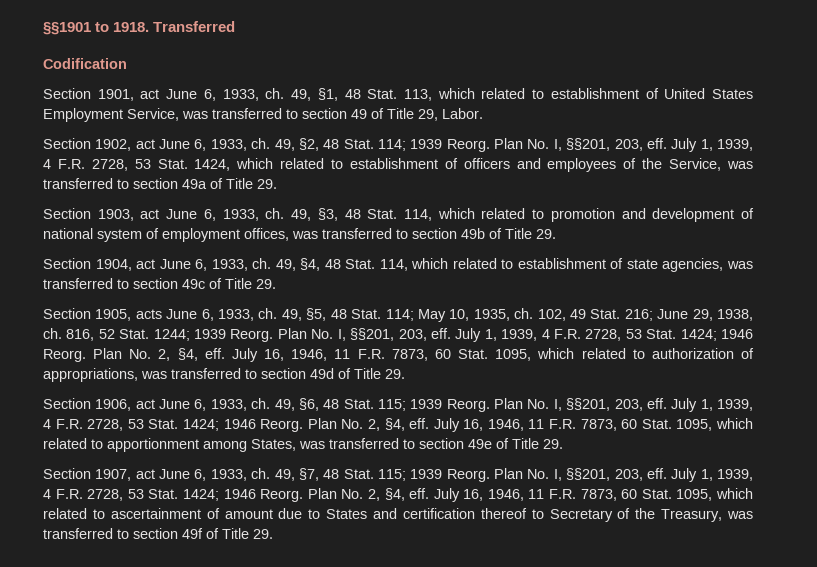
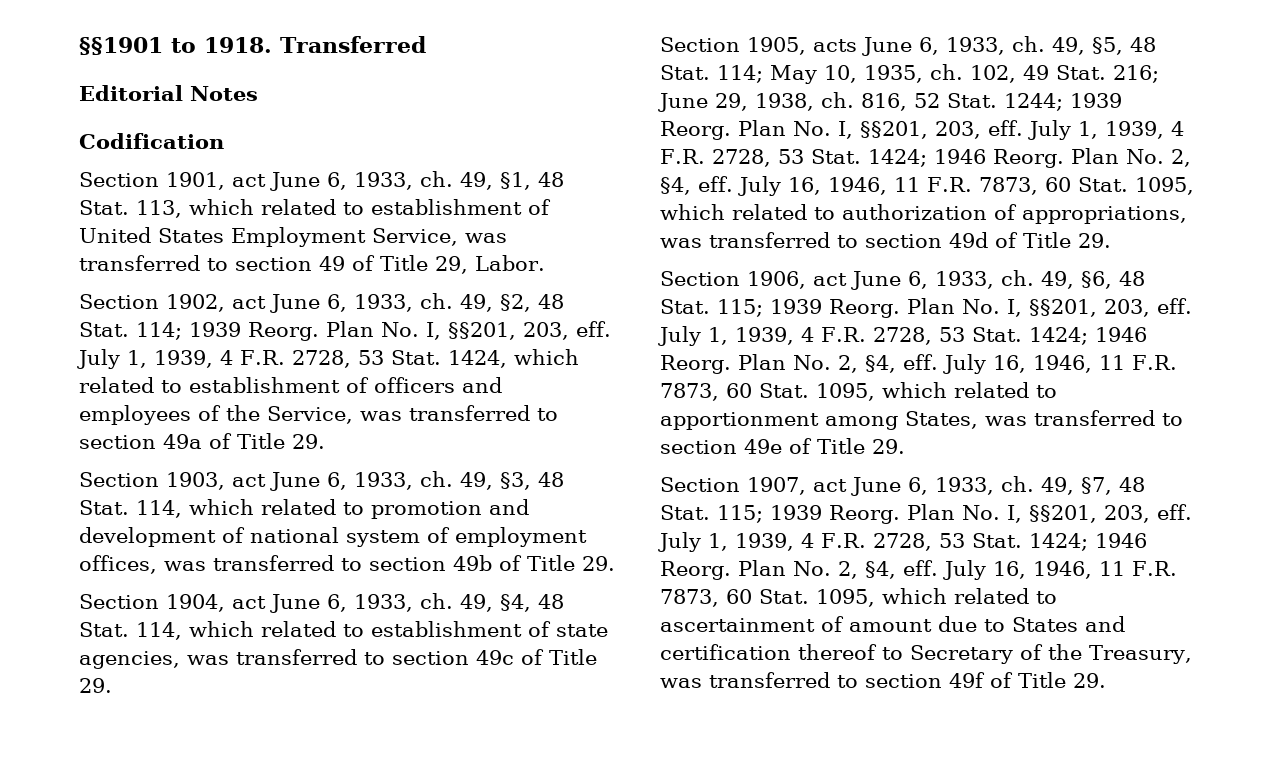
+ Editorial Notes

